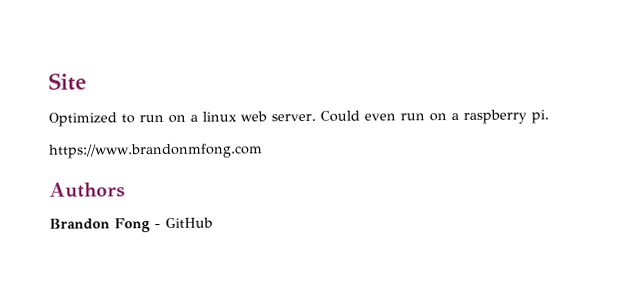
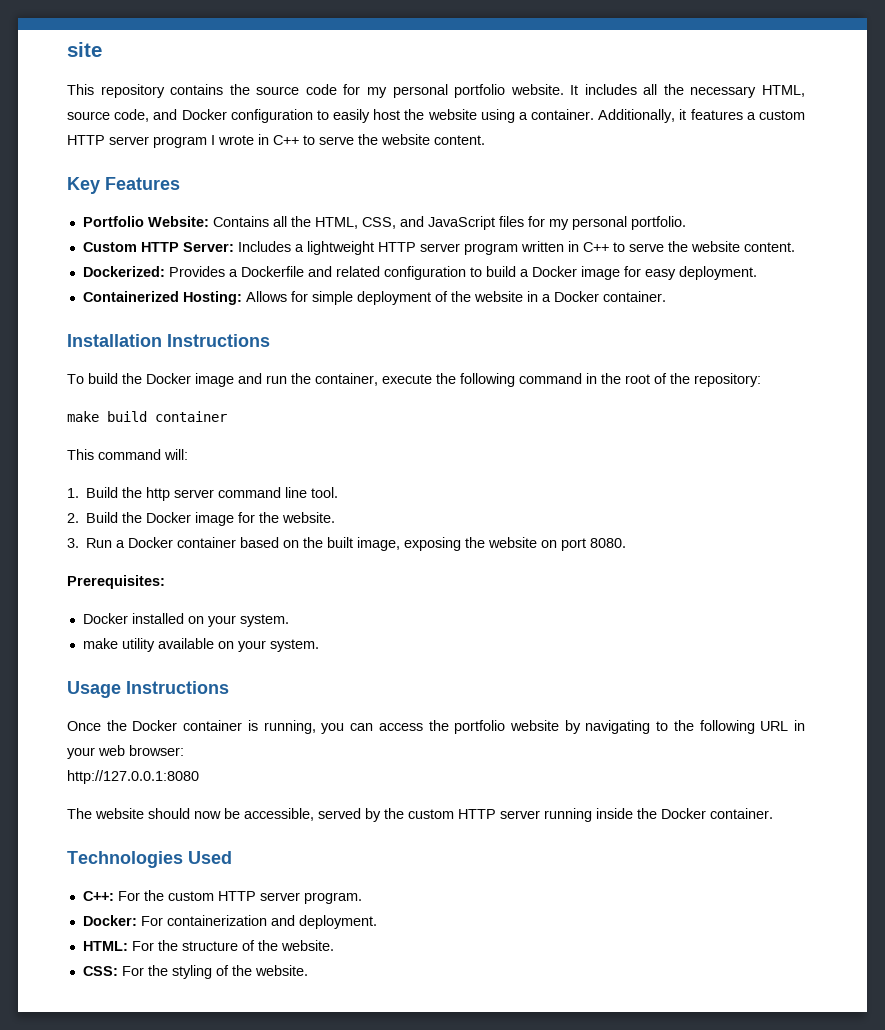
- Site
- Optimized to run on a linux web server. Could even run on a raspberry pi.
- https://www.brandonmfong.com
- Authors
- Brandon Fong - GitHub
+ site
+ This repository contains the source code for my personal portfolio website. It includes all the necessary HTML, source code, and Docker configuration to easily host the website using a container. Additionally, it features a custom HTTP server program I wrote in C++ to serve the website content.
+ Key Features
+ Portfolio Website: Contains all the HTML, CSS, and JavaScript files for my personal portfolio.
+ Custom HTTP Server: Includes a lightweight HTTP server program written in C++ to serve the website content.
+ Dockerized: Provides a Dockerfile and related configuration to build a Docker image for easy deployment.
+ Containerized Hosting: Allows for simple deployment of the website in a Docker container.
+ Installation Instructions
+ To build the Docker image and run the container, execute the following command in the root of the repository:
+ make build container
+ This command will:
+ 1. Build the http server command line tool.
+ 2. Build the Docker image for the website.
+ 3. Run a Docker container based on the built image, exposing the website on port 8080.
+ Prerequisites:
+ Docker installed on your system.
+ make utility available on your system.
+ Usage Instructions
+ Once the Docker container is running, you can access the portfolio website by navigating to the following URL in your web browser:
+ http://127.0.0.1:8080
+ The website should now be accessible, served by the custom HTTP server running inside the Docker container.
+ Technologies Used
+ C++: For the custom HTTP server program.
+ Docker: For containerization and deployment.
+ HTML: For the structure of the website.
+ CSS: For the styling of the website.

